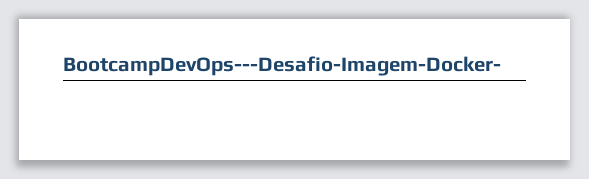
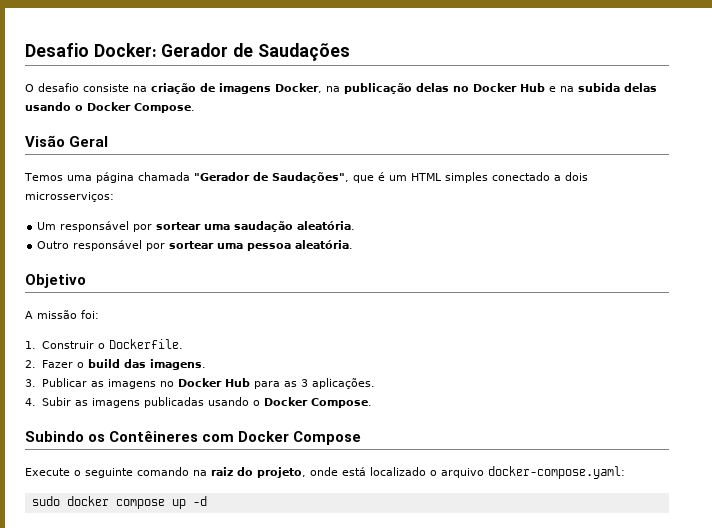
- BootcampDevOps---Desafio-Imagem-Docker-
+ Desafio Docker: Gerador de Saudações
+ O desafio consiste na criação de imagens Docker, na publicação delas no Docker Hub e na subida delas usando o Docker Compose.
+ Visão Geral
+ Temos uma página chamada "Gerador de Saudações", que é um HTML simples conectado a dois microsserviços:
+ Um responsável por sortear uma saudação aleatória.
+ Outro responsável por sortear uma pessoa aleatória.
+ Objetivo
+ A missão foi:
+ 1. Construir o Dockerfile.
+ 2. Fazer o build das imagens.
+ 3. Publicar as imagens no Docker Hub para as 3 aplicações.
+ 4. Subir as imagens publicadas usando o Docker Compose.
+ Subindo os Contêineres com Docker Compose
+ Execute o seguinte comando na raiz do projeto, onde está localizado o arquivo docker-compose.yaml:
+ sudo docker compose up -d

